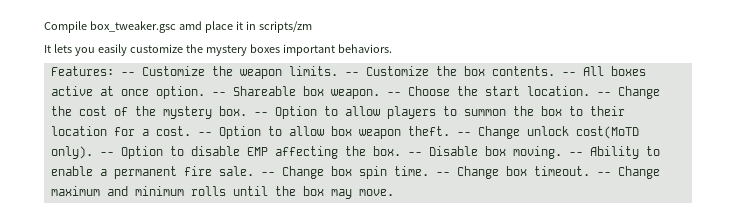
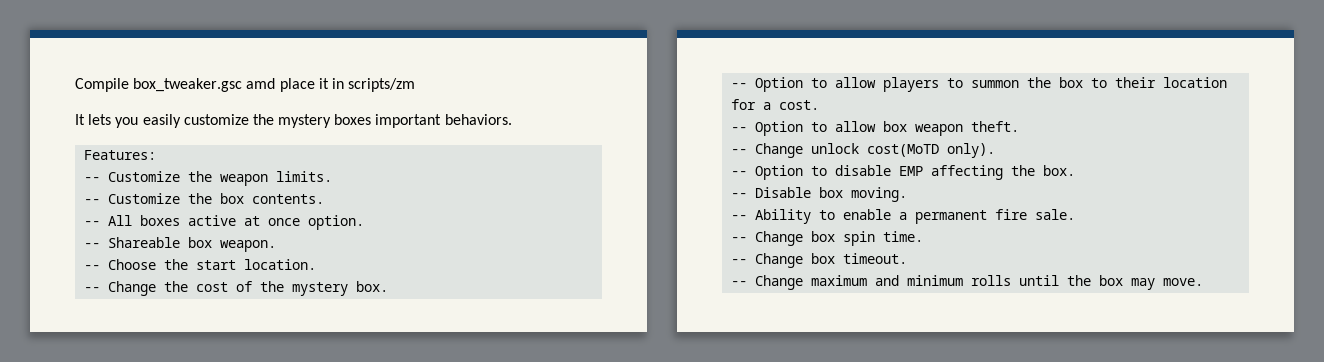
- Features: -- Customize the weapon limits. -- Customize the box contents. -- All boxes active at once option. -- Shareable box weapon. -- Choose the start location. -- Change the cost of the mystery box. -- Option to allow players to summon the box to their location for a cost. -- Option to allow box weapon theft. -- Change unlock cost(MoTD only). -- Option to disable EMP affecting the box. -- Disable box moving. -- Ability to enable a permanent fire sale. -- Change box spin time. -- Change box timeout. -- Change maximum and minimum rolls until the box may move.
+ Features:
+ -- Customize the weapon limits.
+ -- Customize the box contents.
+ -- All boxes active at once option.
+ -- Shareable box weapon.
+ -- Choose the start location.
+ -- Change the cost of the mystery box.
+ -- Option to allow players to summon the box to their location for a cost.
+ -- Option to allow box weapon theft.
+ -- Change unlock cost(MoTD only).
+ -- Option to disable EMP affecting the box.
+ -- Disable box moving.
+ -- Ability to enable a permanent fire sale.
+ -- Change box spin time.
+ -- Change box timeout.
+ -- Change maximum and minimum rolls until the box may move.

